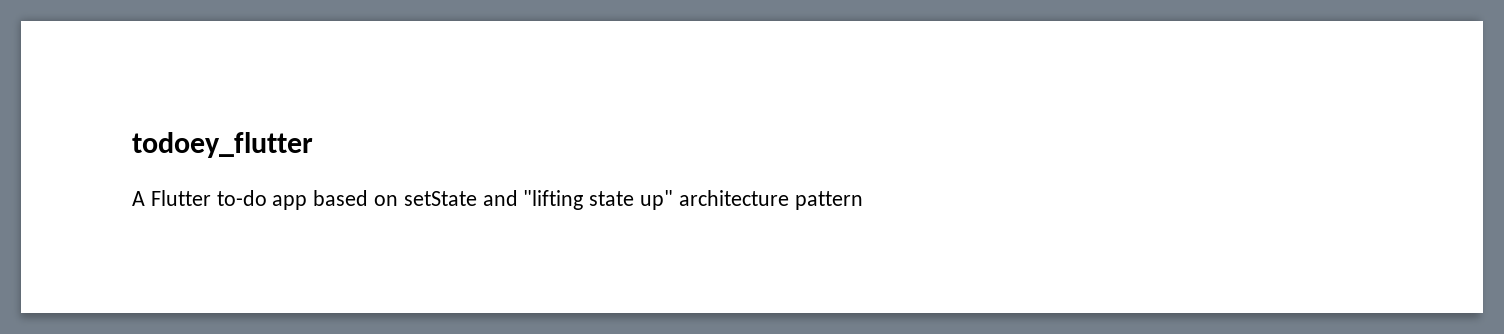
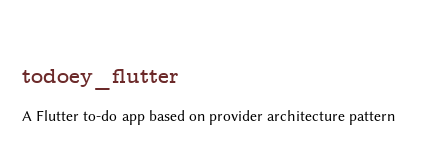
- A Flutter to-do app based on setState and "lifting state up" architecture pattern
+ A Flutter to-do app based on provider architecture pattern

